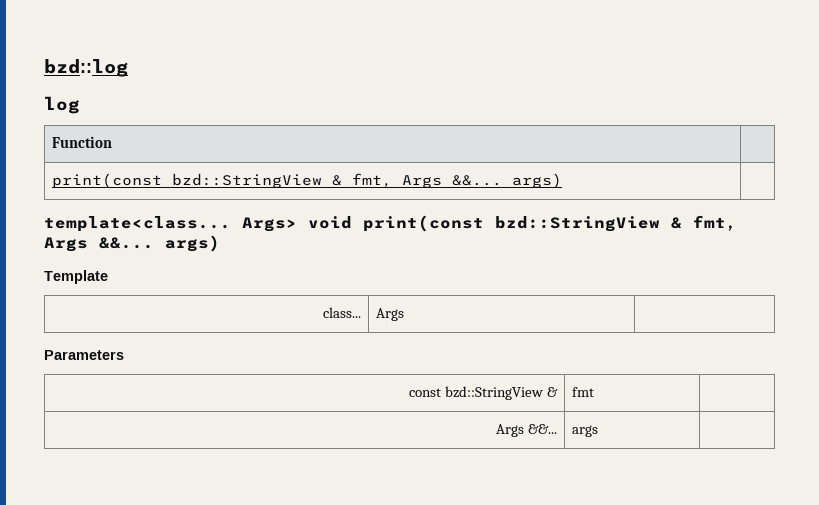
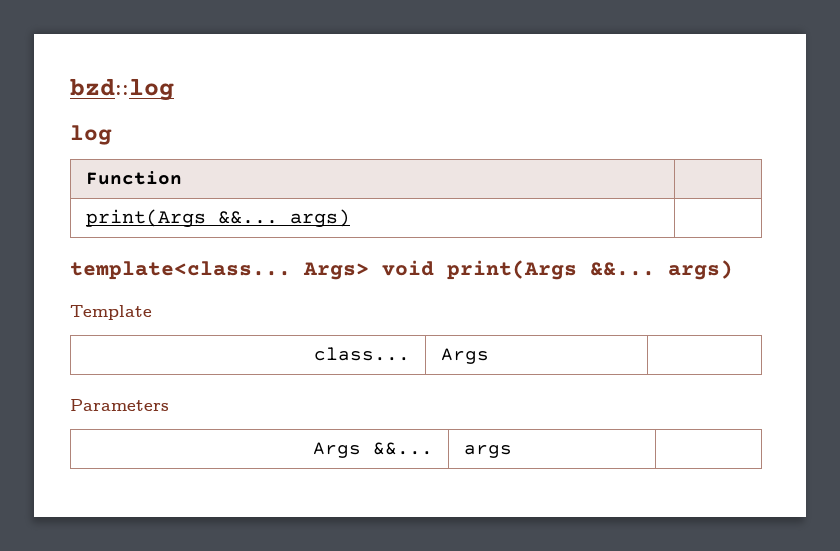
- print(const bzd::StringView & fmt, Args &&... args) |
+ print(Args &&... args) |
- Args> void print(const bzd::StringView & fmt, Args &&... args)
+ Args> void print(Args &&... args)
- const bzd::StringView & | fmt |

